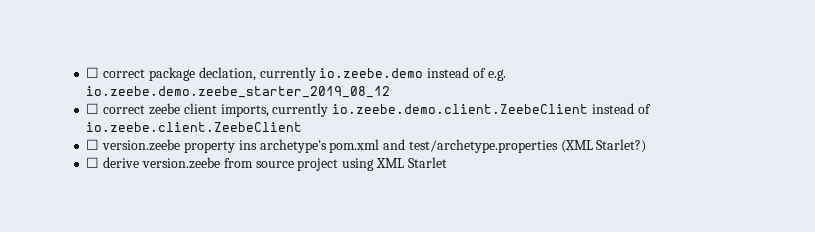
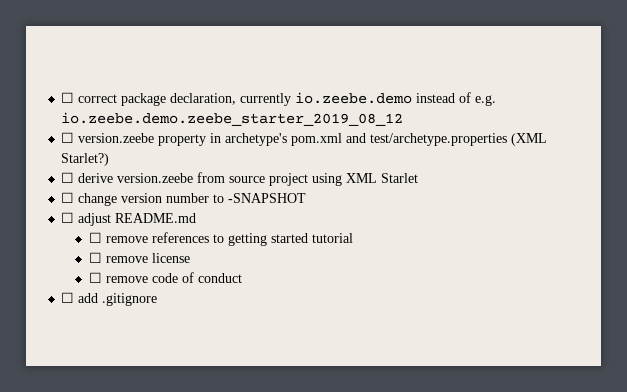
- ☐ correct package declation, currently io.zeebe.demo instead of e.g. io.zeebe.demo.zeebe_starter_2019_08_12
+ ☐ correct package declaration, currently io.zeebe.demo instead of e.g. io.zeebe.demo.zeebe_starter_2019_08_12
- ☐ correct zeebe client imports, currently io.zeebe.demo.client.ZeebeClient instead of io.zeebe.client.ZeebeClient
- ☐ version.zeebe property ins archetype's pom.xml and test/archetype.properties (XML Starlet?)
+ ☐ version.zeebe property in archetype's pom.xml and test/archetype.properties (XML Starlet?)
+ ☐ change version number to -SNAPSHOT
+ ☐ adjust README.md
+ ☐ remove references to getting started tutorial
+ ☐ remove license
+ ☐ remove code of conduct
+ ☐ add .gitignore

